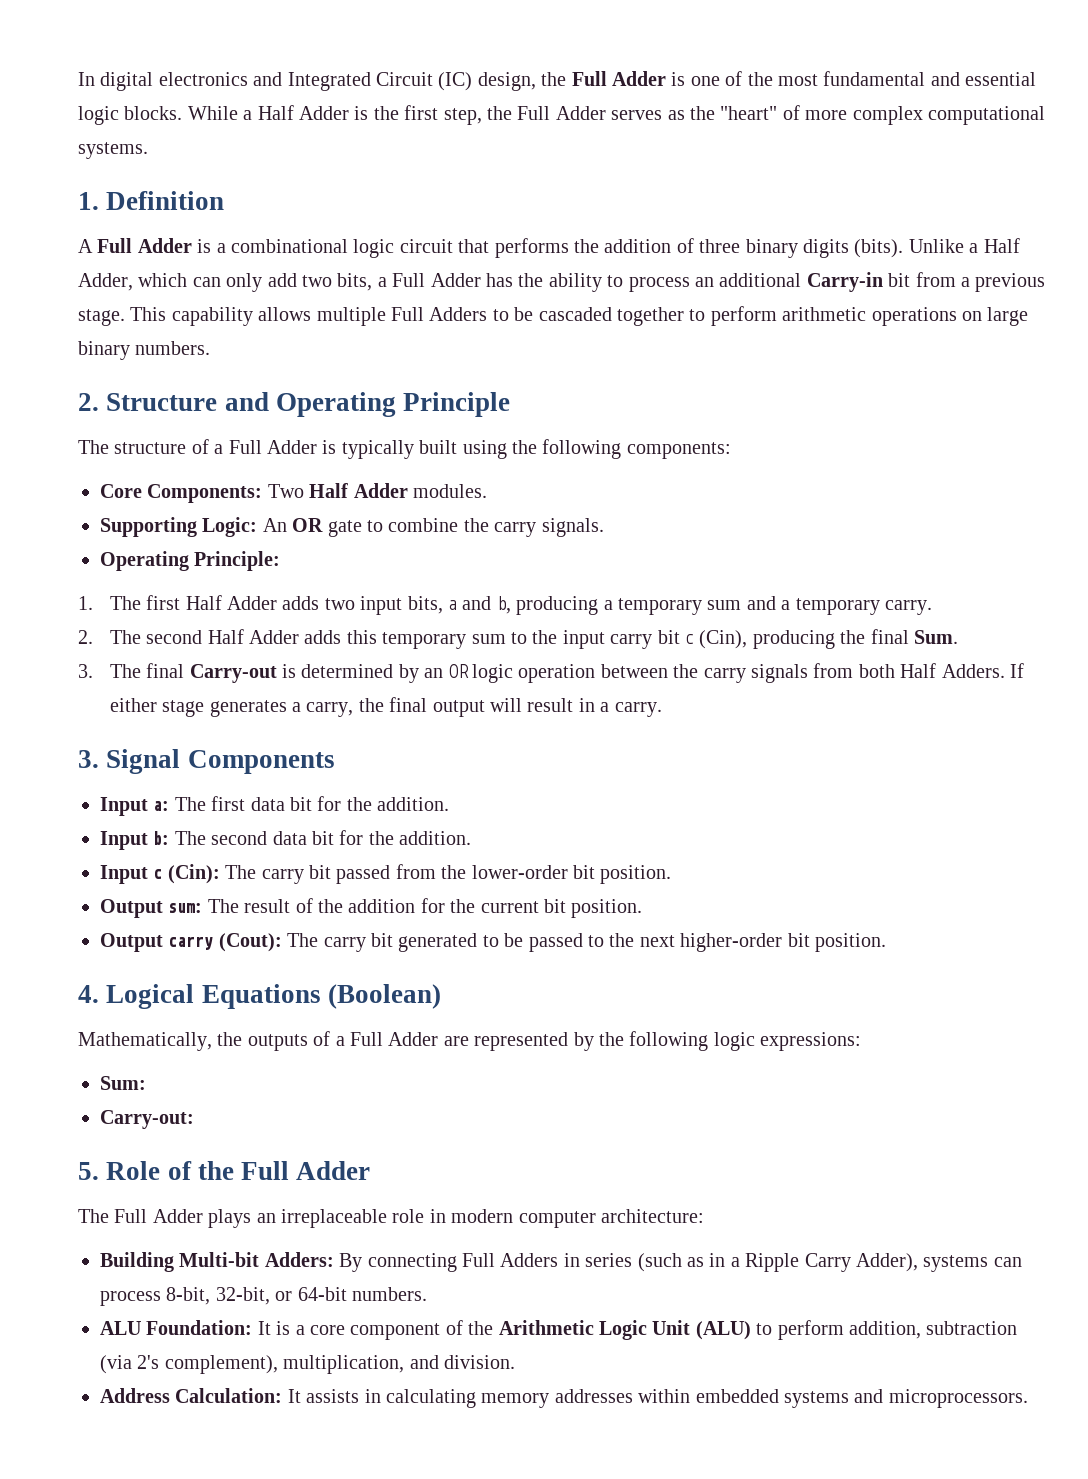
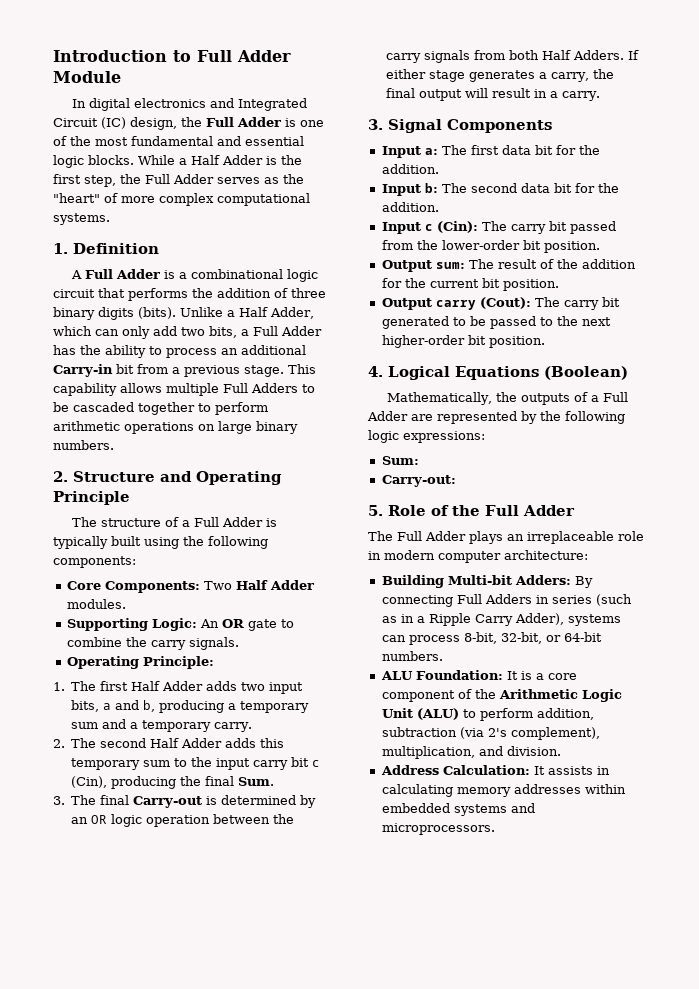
+ Introduction to Full Adder Module

